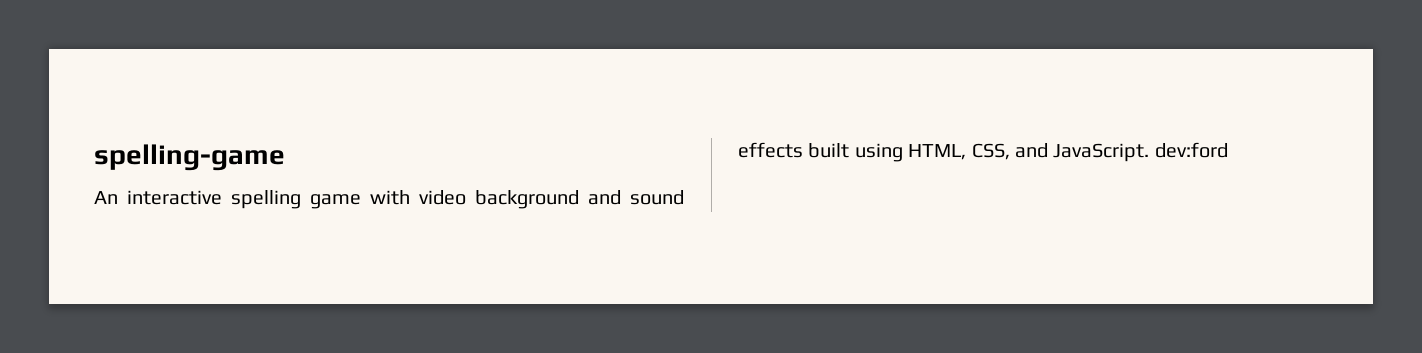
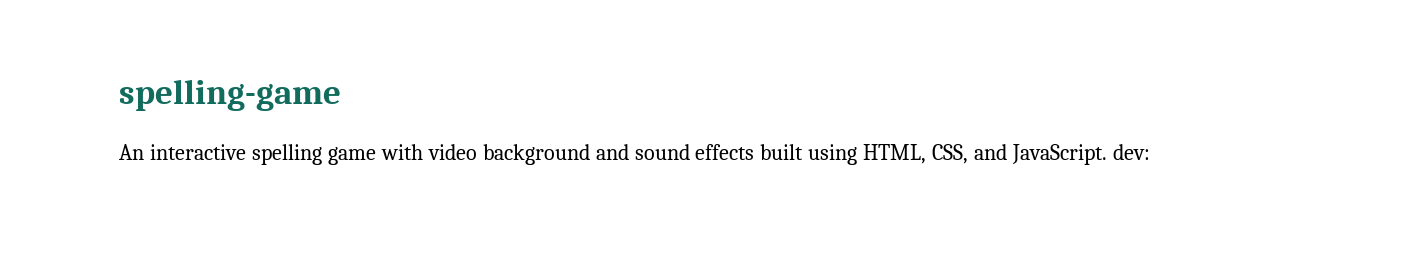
- An interactive spelling game with video background and sound effects built using HTML, CSS, and JavaScript. dev:ford
+ An interactive spelling game with video background and sound effects built using HTML, CSS, and JavaScript. dev:

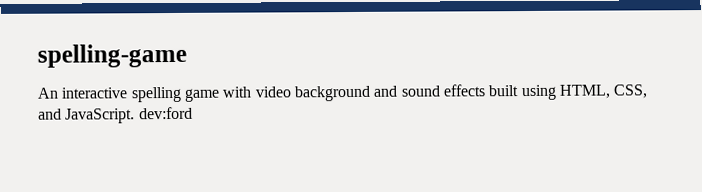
- An interactive spelling game with video background and sound effects built using HTML, CSS, and JavaScript. dev:
+ An interactive spelling game with video background and sound effects built using HTML, CSS, and JavaScript. dev:ford

